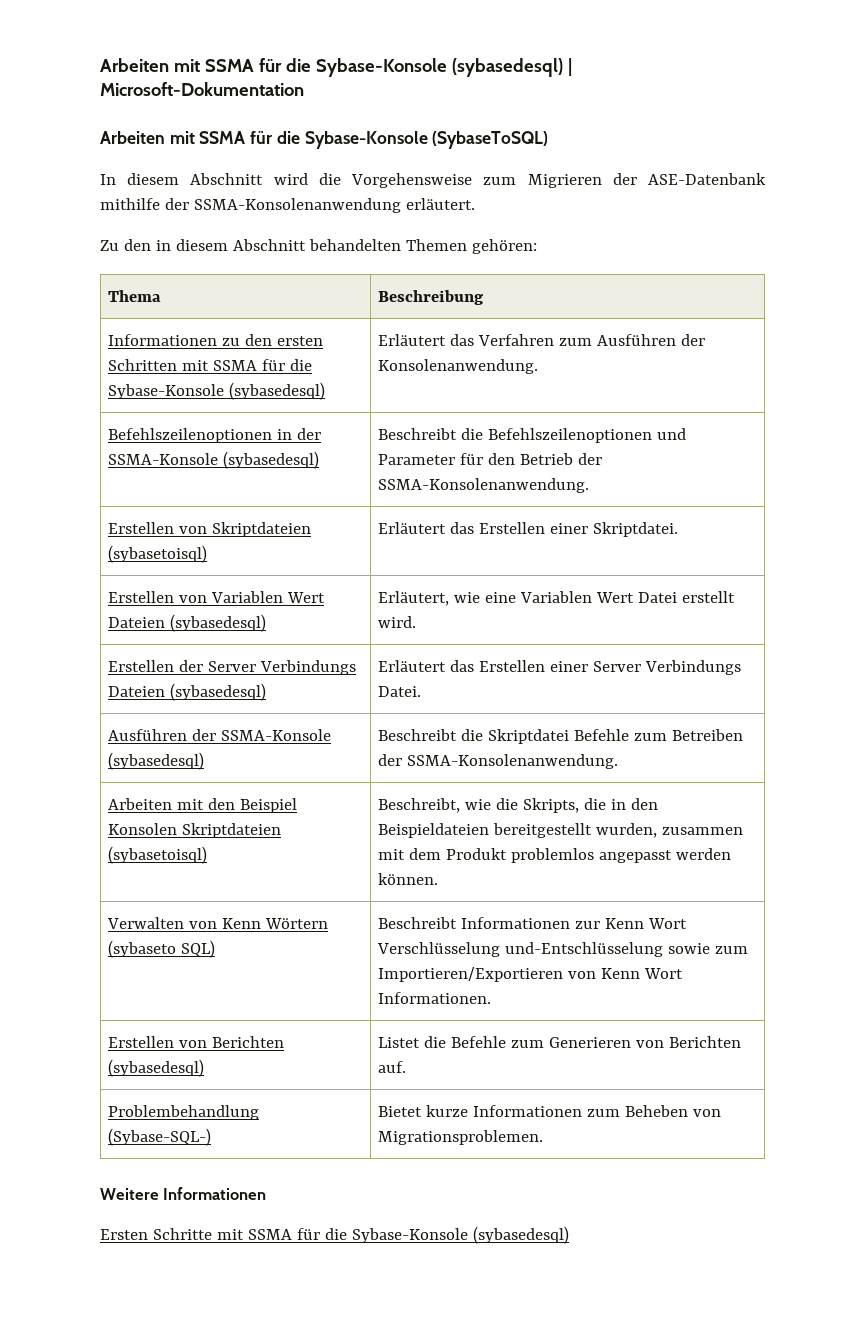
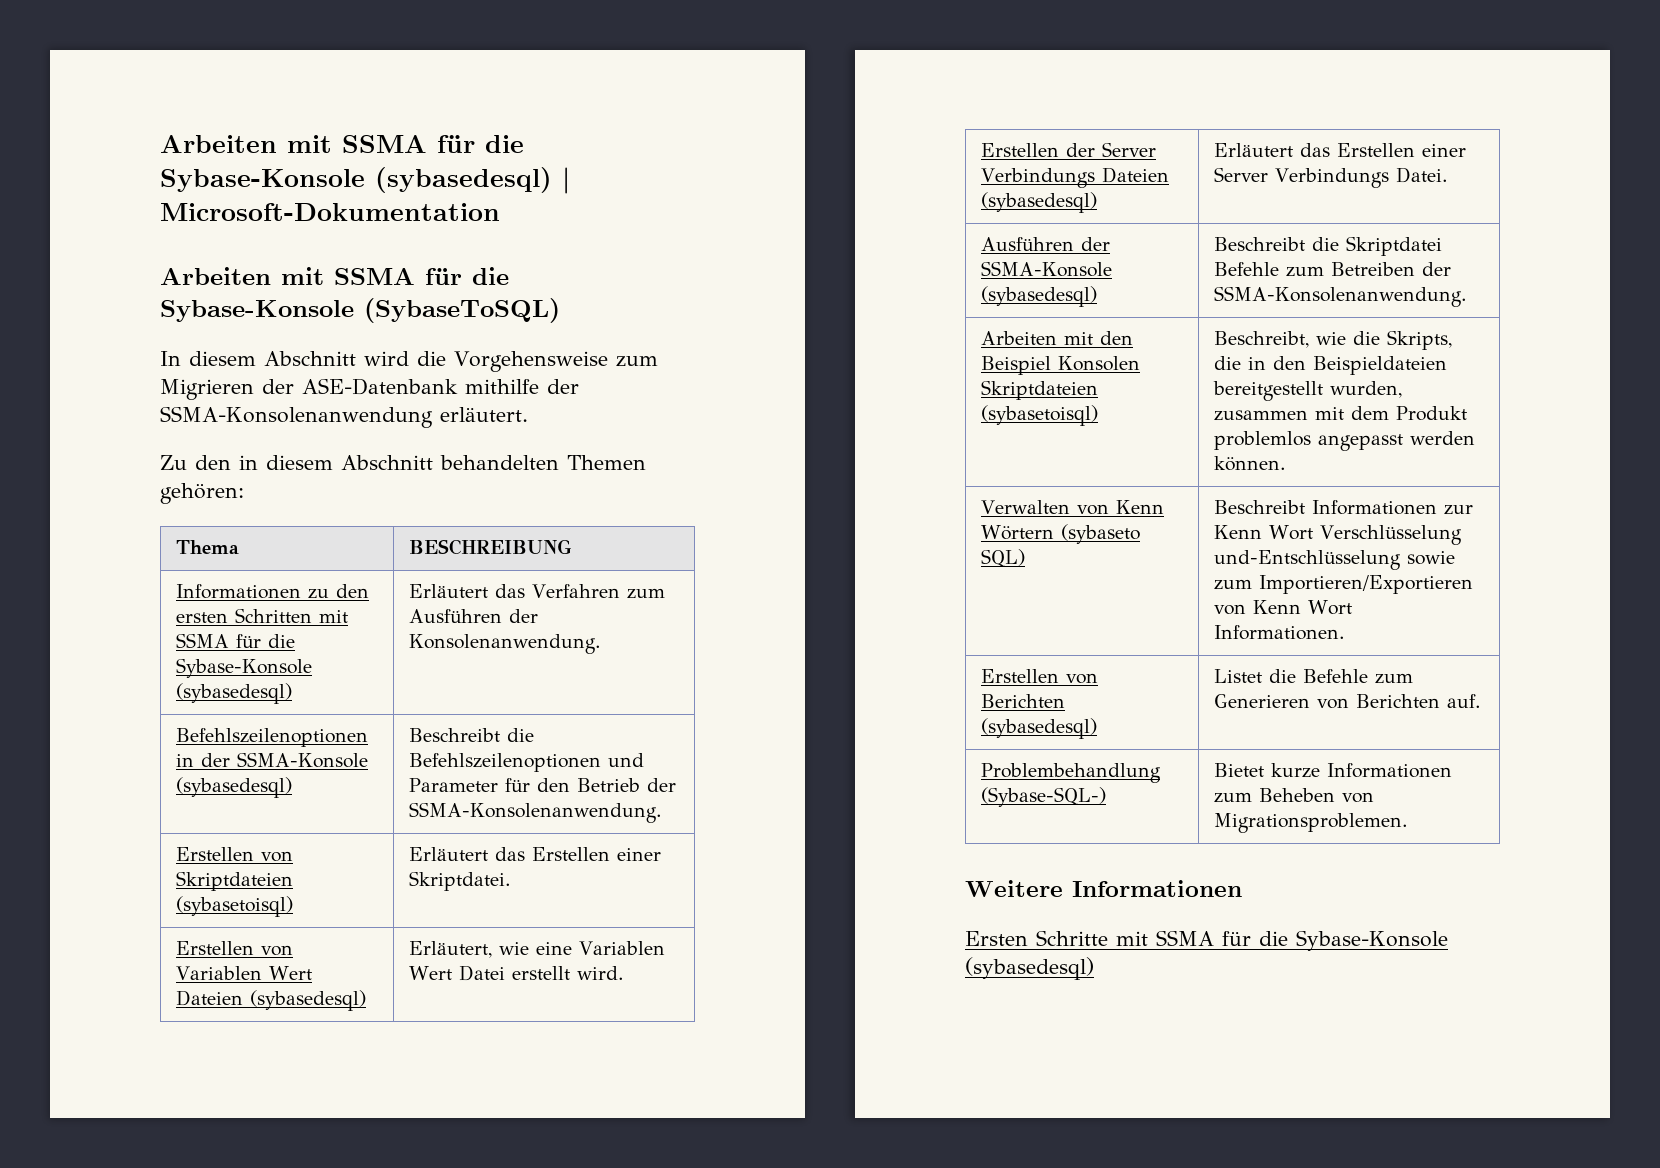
- Thema | Beschreibung
+ Thema | BESCHREIBUNG

